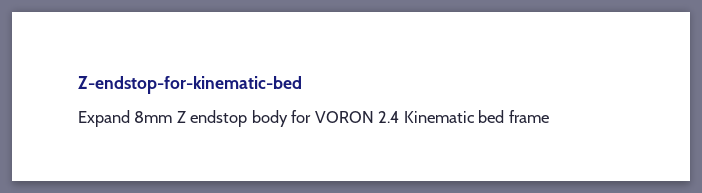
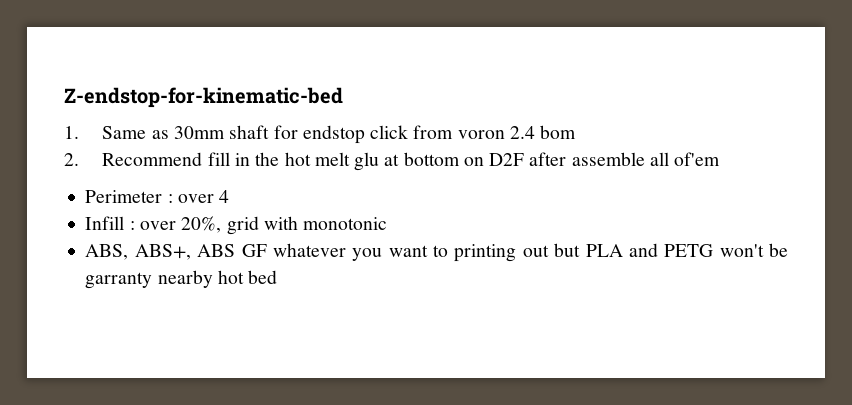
- Expand 8mm Z endstop body for VORON 2.4 Kinematic bed frame
+ 1. Same as 30mm shaft for endstop click from voron 2.4 bom
+ 2. Recommend fill in the hot melt glu at bottom on D2F after assemble all of'em
+ Perimeter : over 4
+ Infill : over 20%, grid with monotonic
+ ABS, ABS+, ABS GF whatever you want to printing out but PLA and PETG won't be garranty nearby hot bed

